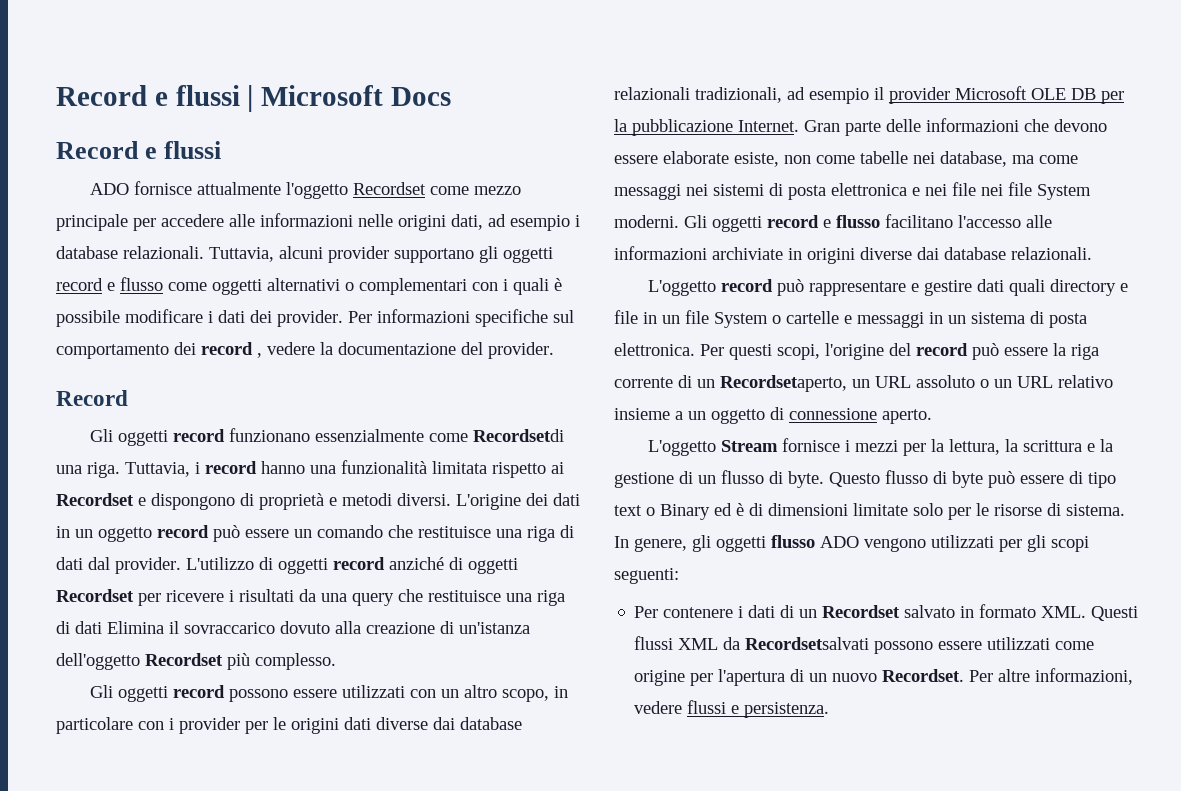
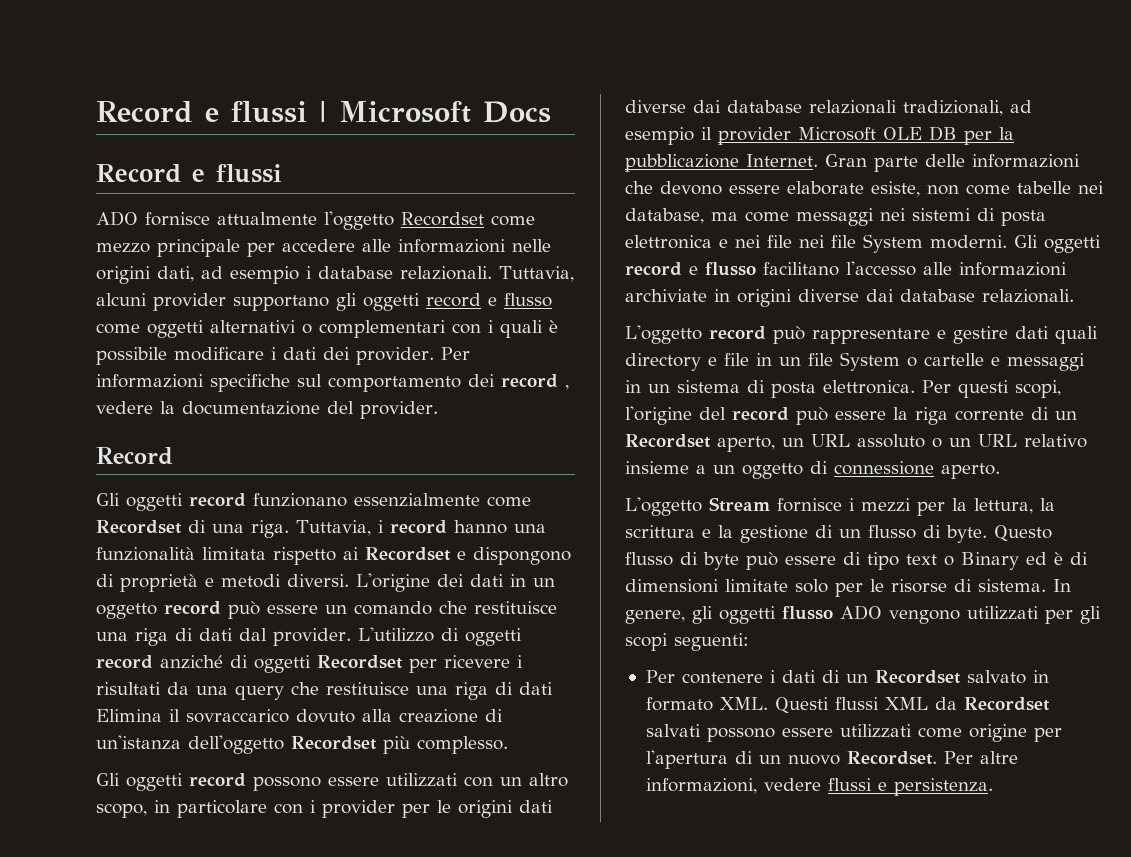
- Gli oggetti record funzionano essenzialmente come Recordsetdi una riga.
+ Gli oggetti record funzionano essenzialmente come Recordset di una riga.
- Per questi scopi, l'origine del record può essere la riga corrente di un Recordsetaperto, un URL assoluto o un URL relativo insieme a un oggetto di connessione aperto.
+ Per questi scopi, l'origine del record può essere la riga corrente di un Recordset aperto, un URL assoluto o un URL relativo insieme a un oggetto di connessione aperto.
- Per contenere i dati di un Recordset salvato in formato XML. Questi flussi XML da Recordsetsalvati possono essere utilizzati come origine per l'apertura di un nuovo Recordset.
+ Per contenere i dati di un Recordset salvato in formato XML. Questi flussi XML da Recordset salvati possono essere utilizzati come origine per l'apertura di un nuovo Recordset.

